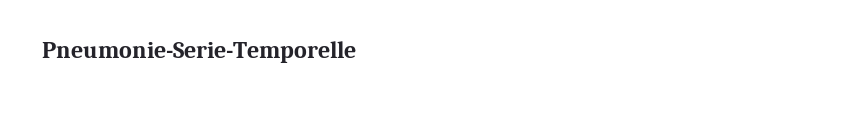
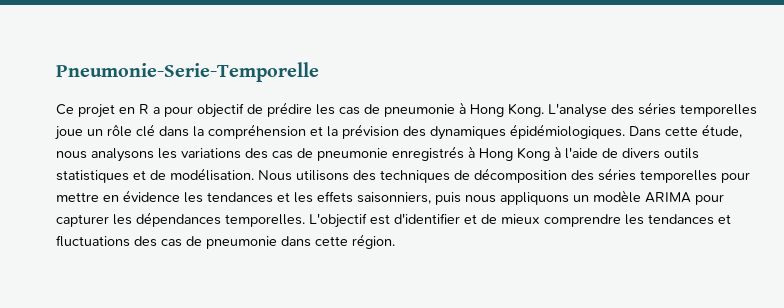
+ Ce projet en R a pour objectif de prédire les cas de pneumonie à Hong Kong. L'analyse des séries temporelles joue un rôle clé dans la compréhension et la prévision des dynamiques épidémiologiques. Dans cette étude, nous analysons les variations des cas de pneumonie enregistrés à Hong Kong à l'aide de divers outils statistiques et de modélisation. Nous utilisons des techniques de décomposition des séries temporelles pour mettre en évidence les tendances et les effets saisonniers, puis nous appliquons un modèle ARIMA pour capturer les dépendances temporelles. L'objectif est d'identifier et de mieux comprendre les tendances et fluctuations des cas de pneumonie dans cette région.

